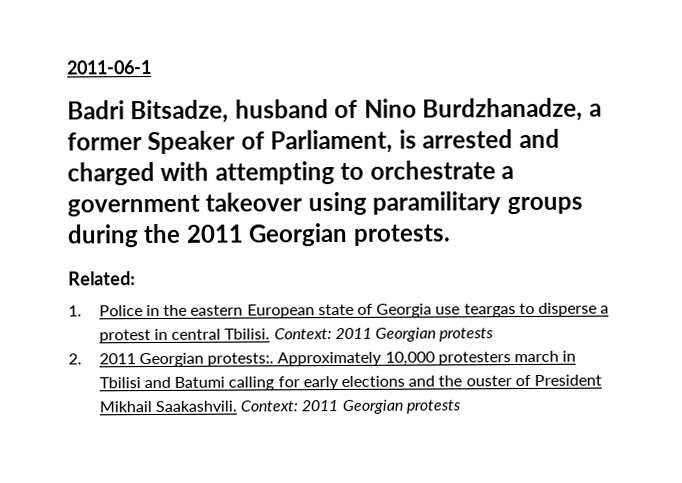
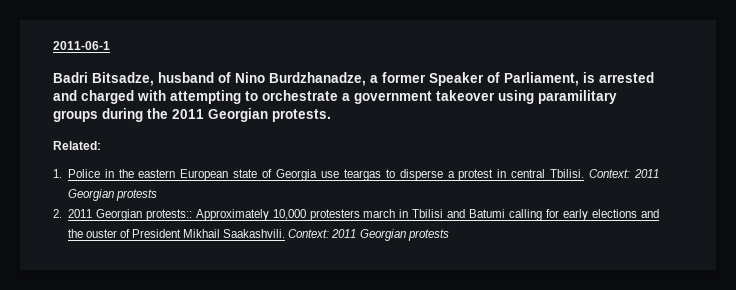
- 2. 2011 Georgian protests:. Approximately 10,000 protesters march in Tbilisi and Batumi calling for early elections and the ouster of President Mikhail Saakashvili.
+ 2. 2011 Georgian protests:: Approximately 10,000 protesters march in Tbilisi and Batumi calling for early elections and the ouster of President Mikhail Saakashvili.

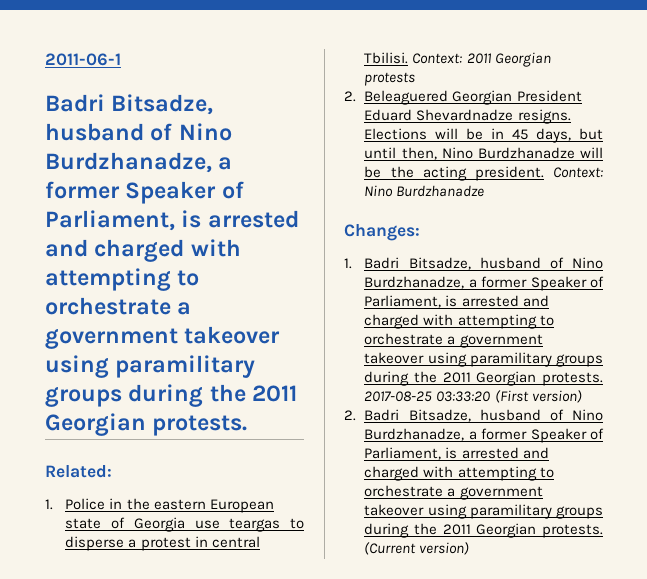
- 2. 2011 Georgian protests:: Approximately 10,000 protesters march in Tbilisi and Batumi calling for early elections and the ouster of President Mikhail Saakashvili. Context: 2011 Georgian protests
+ 2. Beleaguered Georgian President Eduard Shevardnadze resigns. Elections will be in 45 days, but until then, Nino Burdzhanadze will be the acting president. Context: Nino Burdzhanadze
+ Changes:
+ 1. Badri Bitsadze, husband of Nino Burdzhanadze, a former Speaker of Parliament, is arrested and charged with attempting to orchestrate a government takeover using paramilitary groups during the 2011 Georgian protests. 2017-08-25 03:33:20 (First version)
+ 2. Badri Bitsadze, husband of Nino Burdzhanadze, a former Speaker of Parliament, is arrested and charged with attempting to orchestrate a government takeover using paramilitary groups during the 2011 Georgian protests. (Current version)

